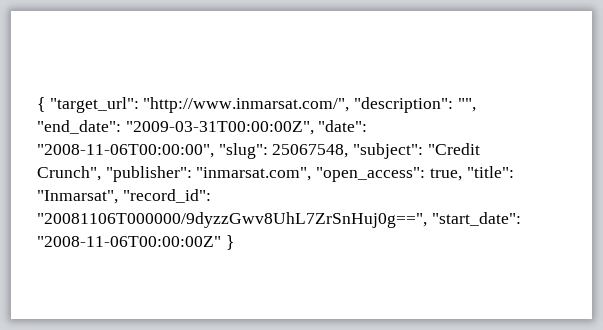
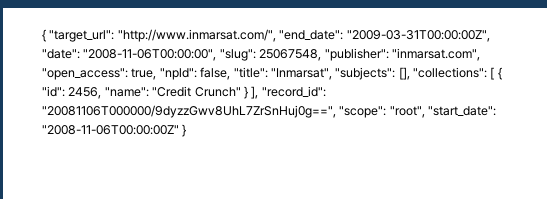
- { "target_url": "http://www.inmarsat.com/", "description": "", "end_date": "2009-03-31T00:00:00Z", "date": "2008-11-06T00:00:00", "slug": 25067548, "subject": "Credit Crunch", "publisher": "inmarsat.com", "open_access": true, "title": "Inmarsat", "record_id": "20081106T000000/9dyzzGwv8UhL7ZrSnHuj0g==", "start_date": "2008-11-06T00:00:00Z" }
+ { "target_url": "http://www.inmarsat.com/", "end_date": "2009-03-31T00:00:00Z", "date": "2008-11-06T00:00:00", "slug": 25067548, "publisher": "inmarsat.com", "open_access": true, "npld": false, "title": "Inmarsat", "subjects": [], "collections": [ { "id": 2456, "name": "Credit Crunch" } ], "record_id": "20081106T000000/9dyzzGwv8UhL7ZrSnHuj0g==", "scope": "root", "start_date": "2008-11-06T00:00:00Z" }

